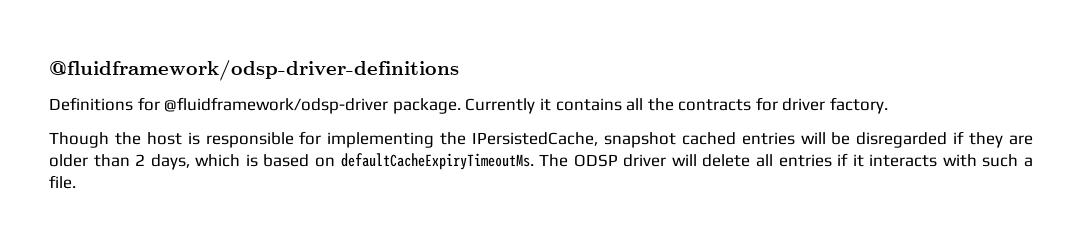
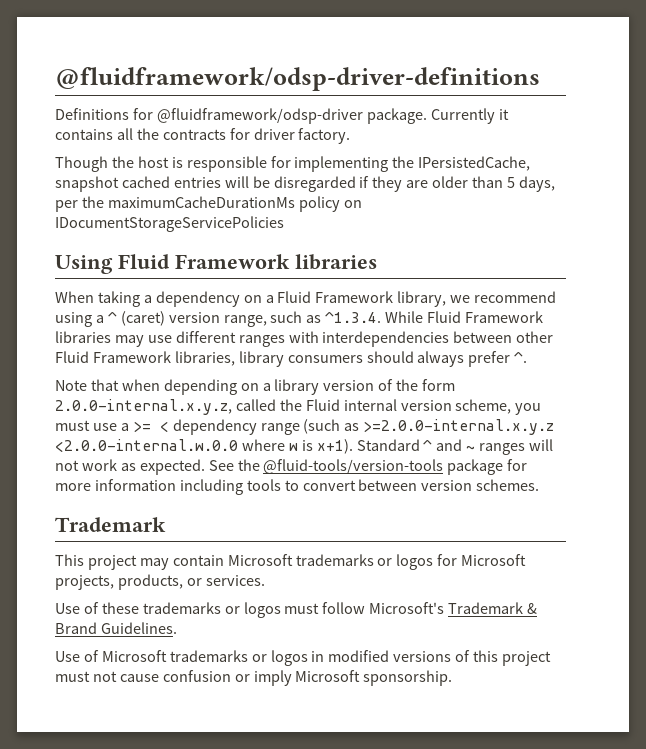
- Though the host is responsible for implementing the IPersistedCache, snapshot cached entries will be disregarded if they are older than 2 days, which is based on defaultCacheExpiryTimeoutMs. The ODSP driver will delete all entries if it interacts with such a file.
+ Though the host is responsible for implementing the IPersistedCache, snapshot cached entries will be disregarded if they are older than 5 days, per the maximumCacheDurationMs policy on IDocumentStorageServicePolicies
+ Using Fluid Framework libraries
+ When taking a dependency on a Fluid Framework library, we recommend using a ^ (caret) version range, such as ^1.3.4. While Fluid Framework libraries may use different ranges with interdependencies between other Fluid Framework libraries, library consumers should always prefer ^.
+ Note that when depending on a library version of the form 2.0.0-internal.x.y.z, called the Fluid internal version scheme, you must use a >= < dependency range (such as >=2.0.0-internal.x.y.z <2.0.0-internal.w.0.0 where w is x+1). Standard ^ and ~ ranges will not work as expected. See the @fluid-tools/version-tools package for more information including tools to convert between version schemes.
+ Trademark
+ This project may contain Microsoft trademarks or logos for Microsoft projects, products, or services.
+ Use of these trademarks or logos must follow Microsoft's Trademark & Brand Guidelines.
+ Use of Microsoft trademarks or logos in modified versions of this project must not cause confusion or imply Microsoft sponsorship.

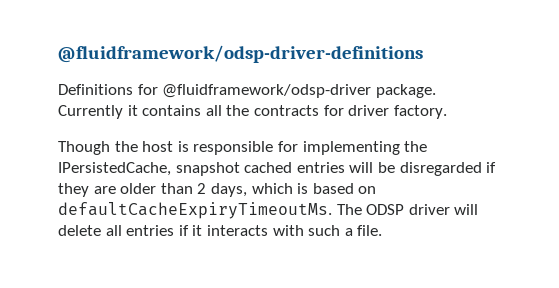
- Though the host is responsible for implementing the IPersistedCache, snapshot cached entries will be disregarded if they are older than 5 days, per the maximumCacheDurationMs policy on IDocumentStorageServicePolicies
- Using Fluid Framework libraries
- When taking a dependency on a Fluid Framework library, we recommend using a ^ (caret) version range, such as ^1.3.4. While Fluid Framework libraries may use different ranges with interdependencies between other Fluid Framework libraries, library consumers should always prefer ^.
- Note that when depending on a library version of the form 2.0.0-internal.x.y.z, called the Fluid internal version scheme, you must use a >= < dependency range (such as >=2.0.0-internal.x.y.z <2.0.0-internal.w.0.0 where w is x+1). Standard ^ and ~ ranges will not work as expected. See the @fluid-tools/version-tools package for more information including tools to convert between version schemes.
- Trademark
- This project may contain Microsoft trademarks or logos for Microsoft projects, products, or services.
- Use of these trademarks or logos must follow Microsoft's Trademark & Brand Guidelines.
- Use of Microsoft trademarks or logos in modified versions of this project must not cause confusion or imply Microsoft sponsorship.
+ Though the host is responsible for implementing the IPersistedCache, snapshot cached entries will be disregarded if they are older than 2 days, which is based on defaultCacheExpiryTimeoutMs. The ODSP driver will delete all entries if it interacts with such a file.

